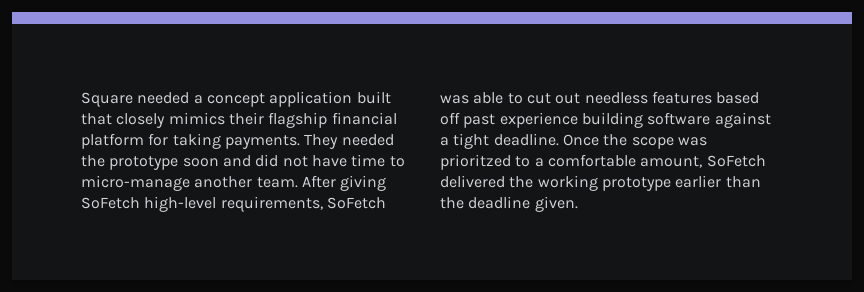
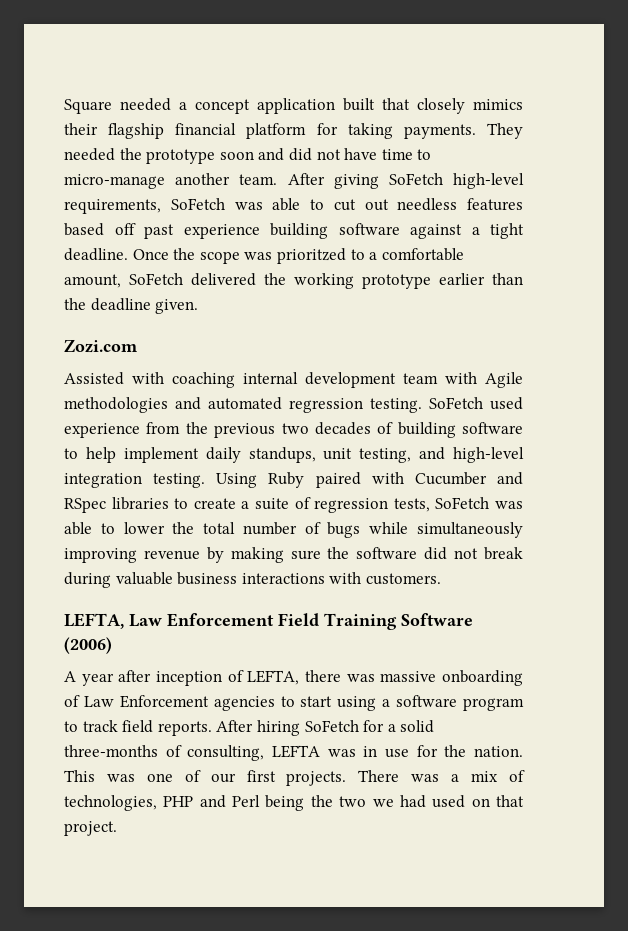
+ Zozi.com
+ Assisted with coaching internal development team with Agile methodologies and automated regression testing. SoFetch used experience from the previous two decades of building software to help implement daily standups, unit testing, and high-level integration testing. Using Ruby paired with Cucumber and RSpec libraries to create a suite of regression tests, SoFetch was able to lower the total number of bugs while simultaneously improving revenue by making sure the software did not break during valuable business interactions with customers.
+ LEFTA, Law Enforcement Field Training Software (2006)
+ A year after inception of LEFTA, there was massive onboarding of Law Enforcement agencies to start using a software program to track field reports. After hiring SoFetch for a solid three-months of consulting, LEFTA was in use for the nation. This was one of our first projects. There was a mix of technologies, PHP and Perl being the two we had used on that project.

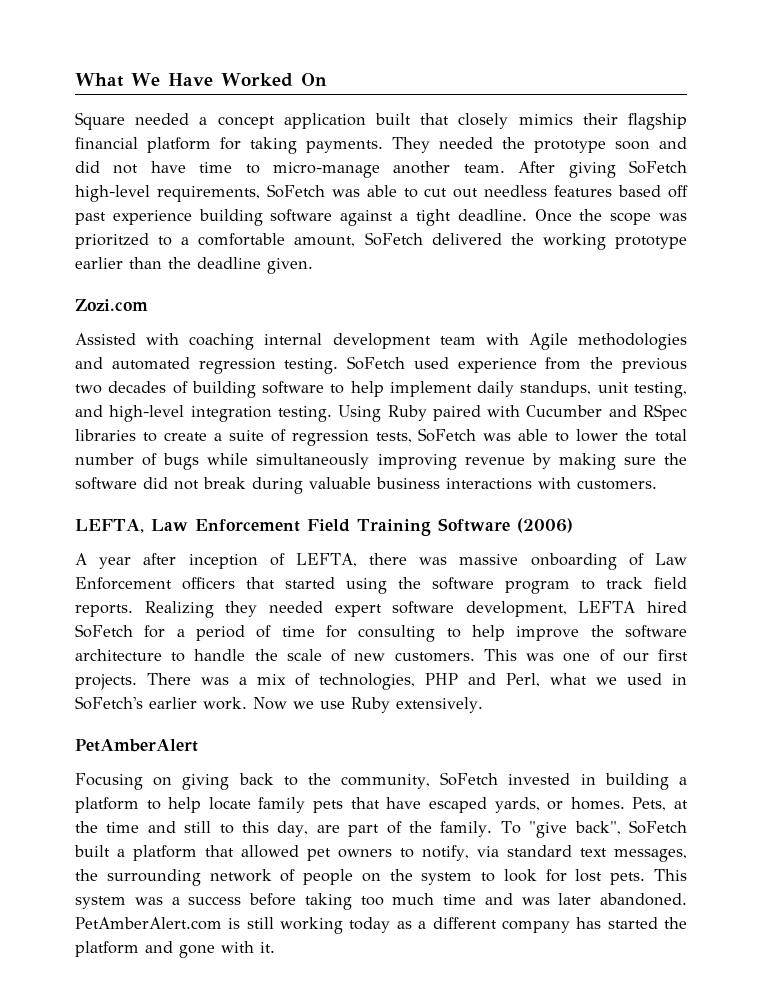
+ What We Have Worked On
- A year after inception of LEFTA, there was massive onboarding of Law Enforcement agencies to start using a software program to track field reports.
+ A year after inception of LEFTA, there was massive onboarding of Law Enforcement officers that started using the software program to track field reports.
- After hiring SoFetch for a solid three-months of consulting, LEFTA was in use for the nation.
+ Realizing they needed expert software development, LEFTA hired SoFetch for a period of time for consulting to help improve the software architecture to handle the scale of new customers.
- There was a mix of technologies, PHP and Perl being the two we had used on that project.
+ There was a mix of technologies, PHP and Perl, what we used in SoFetch's earlier work. Now we use Ruby extensively.
+ PetAmberAlert
+ Focusing on giving back to the community, SoFetch invested in building a platform to help locate family pets that have escaped yards, or homes. Pets, at the time and still to this day, are part of the family. To "give back", SoFetch built a platform that allowed pet owners to notify, via standard text messages, the surrounding network of people on the system to look for lost pets. This system was a success before taking too much time and was later abandoned. PetAmberAlert.com is still working today as a different company has started the platform and gone with it.

